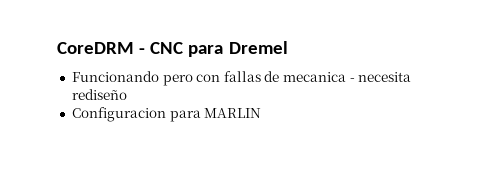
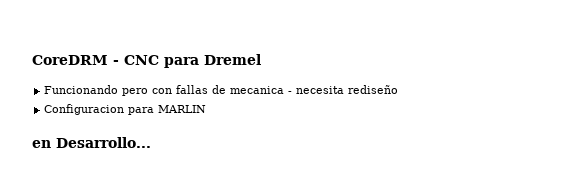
+ en Desarrollo...

